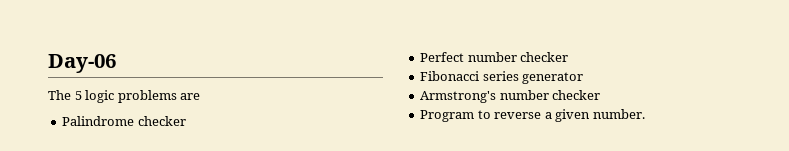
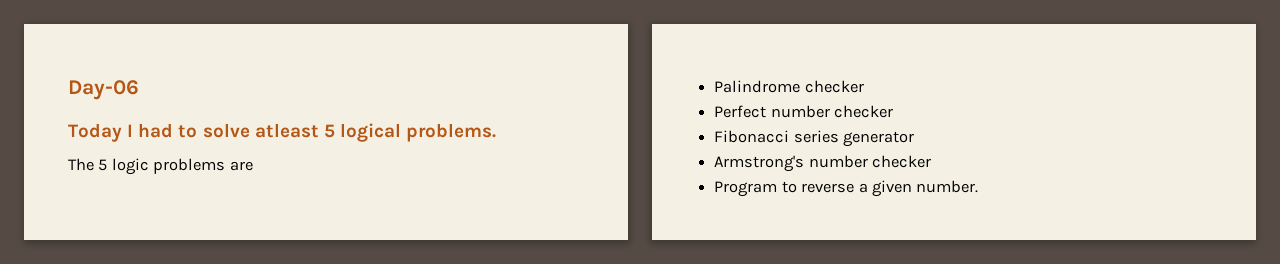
+ Today I had to solve atleast 5 logical problems.

